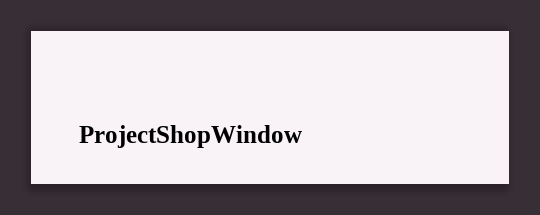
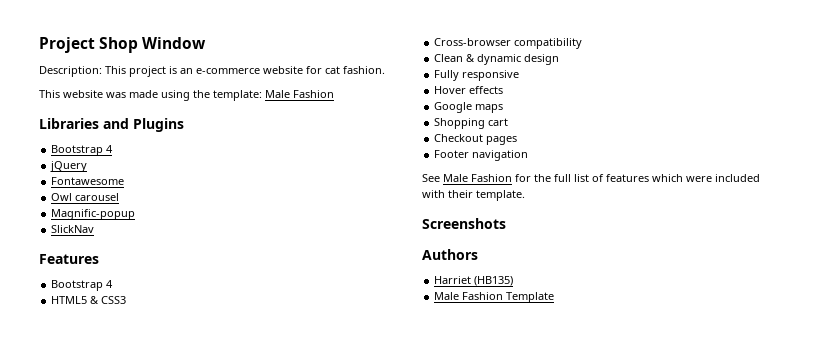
- ProjectShopWindow
+ Project Shop Window
+ Description: This project is an e-commerce website for cat fashion.
+ This website was made using the template: Male Fashion
+ Libraries and Plugins
+ Bootstrap 4
+ jQuery
+ Fontawesome
+ Owl carousel
+ Magnific-popup
+ SlickNav
+ Features
+ Bootstrap 4
+ HTML5 & CSS3
+ Cross-browser compatibility
+ Clean & dynamic design
+ Fully responsive
+ Hover effects
+ Google maps
+ Shopping cart
+ Checkout pages
+ Footer navigation
+ See Male Fashion for the full list of features which were included with their template.
+ Screenshots
+ Authors
+ Harriet (HB135)
+ Male Fashion Template

